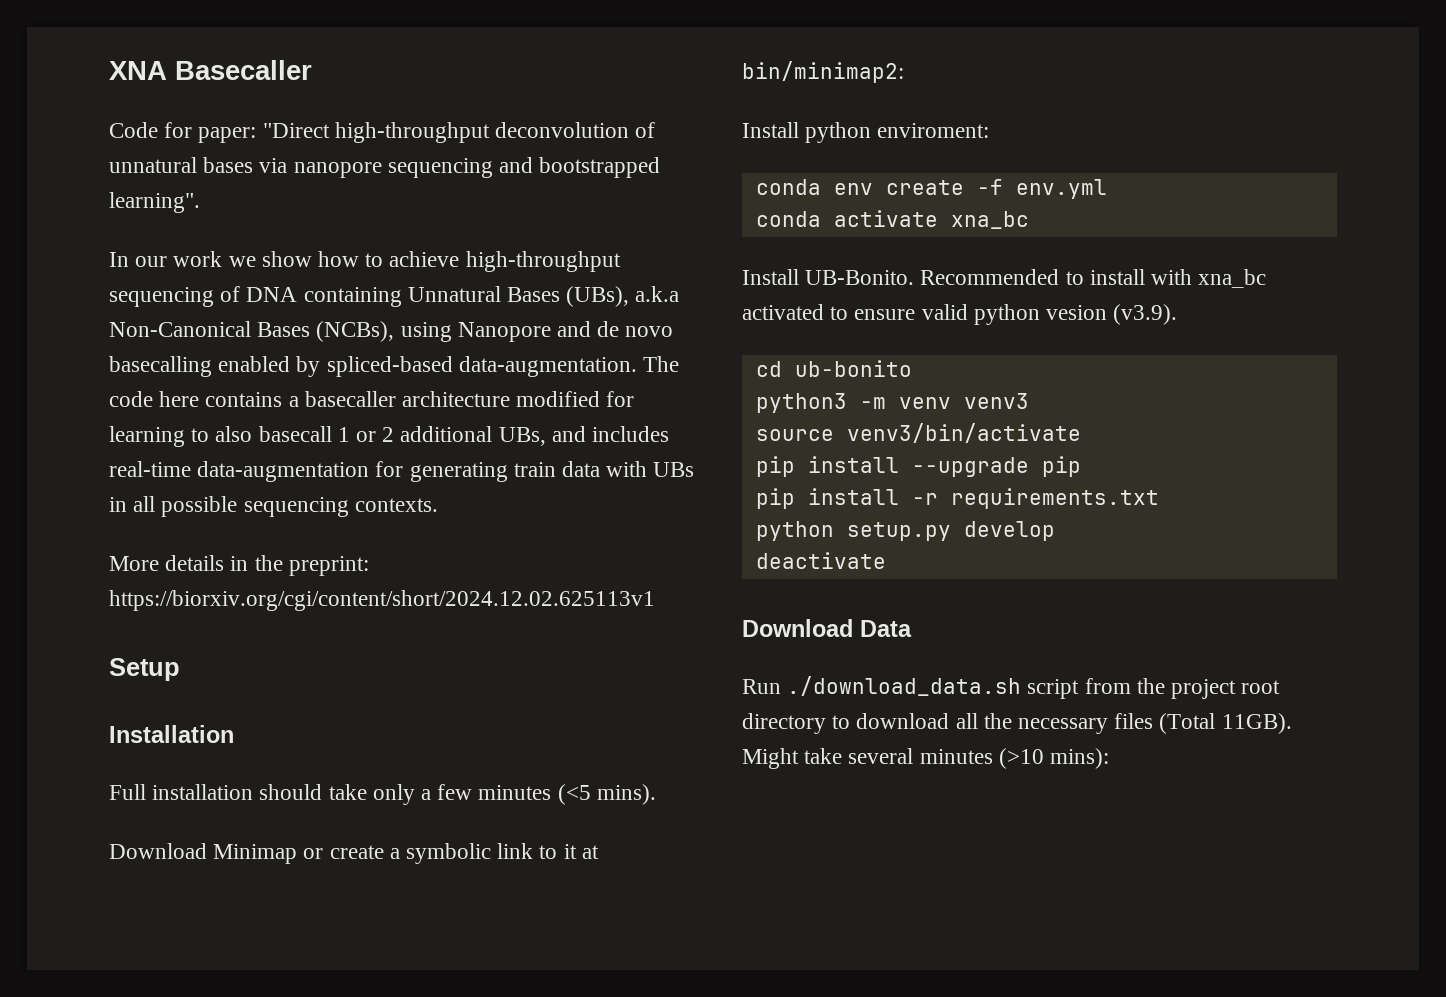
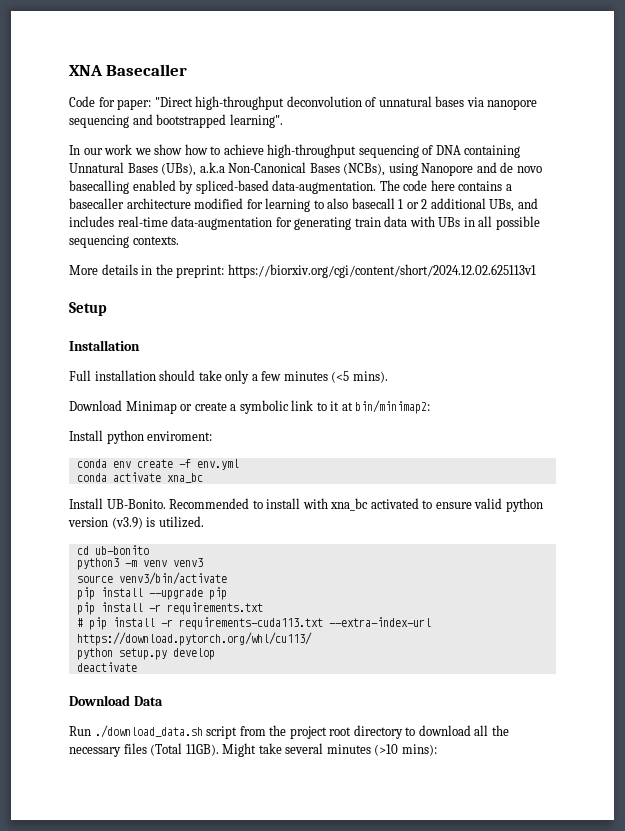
- Recommended to install with xna_bc activated to ensure valid python vesion (v3.9).
+ Recommended to install with xna_bc activated to ensure valid python version (v3.9) is utilized.
+ # pip install -r requirements-cuda113.txt --extra-index-url https://download.pytorch.org/whl/cu113/

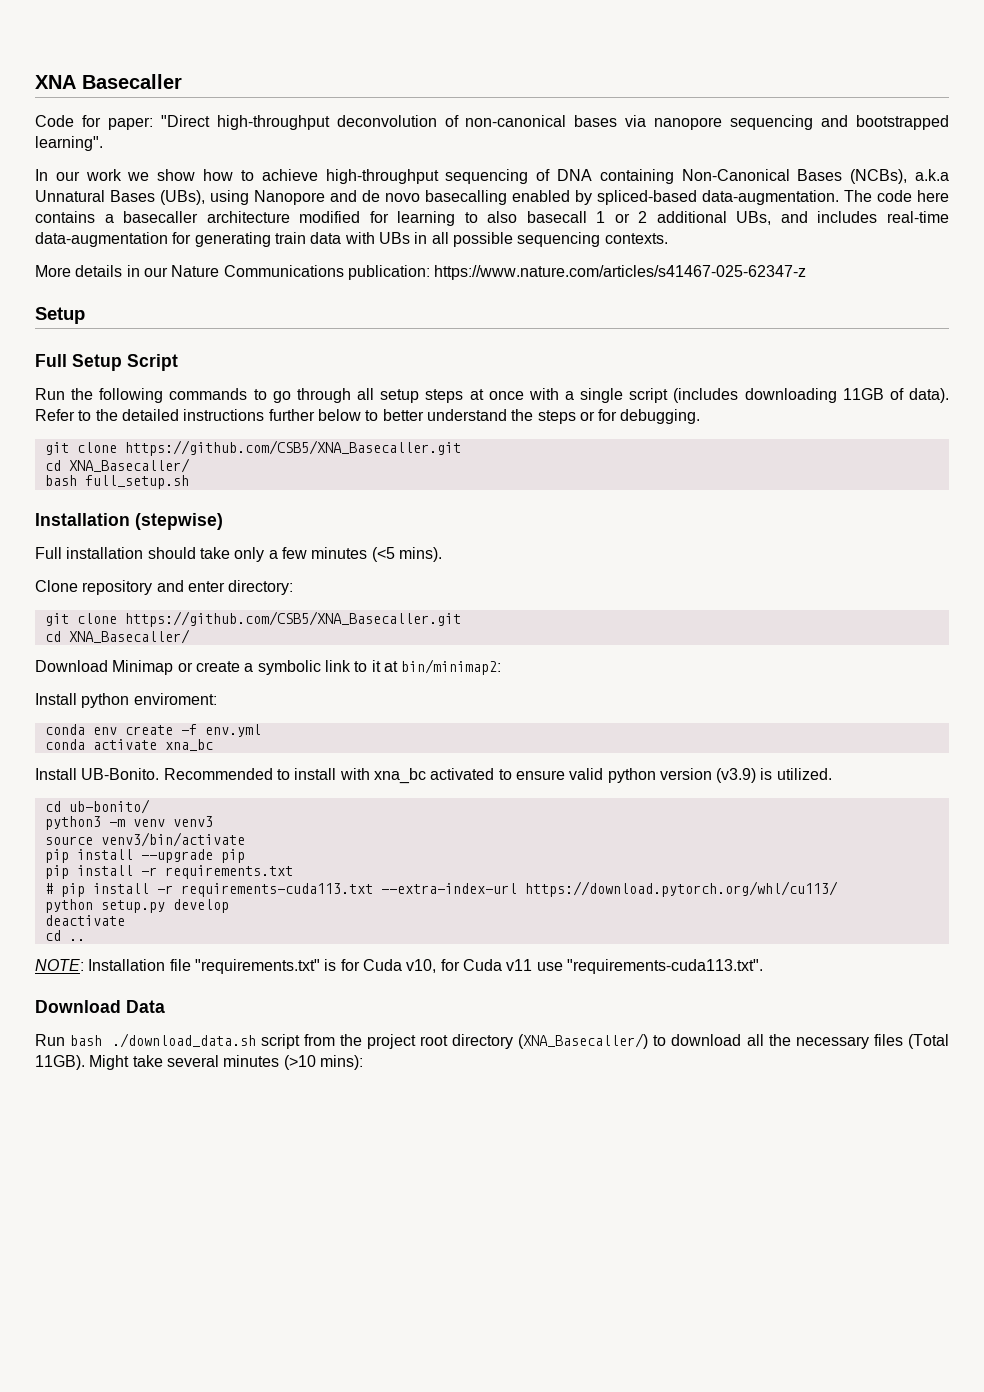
- Code for paper: "Direct high-throughput deconvolution of unnatural bases via nanopore sequencing and bootstrapped learning".
+ Code for paper: "Direct high-throughput deconvolution of non-canonical bases via nanopore sequencing and bootstrapped learning".
- In our work we show how to achieve high-throughput sequencing of DNA containing Unnatural Bases (UBs), a.k.a Non-Canonical Bases (NCBs), using Nanopore and de novo basecalling enabled by spliced-based data-augmentation.
+ In our work we show how to achieve high-throughput sequencing of DNA containing Non-Canonical Bases (NCBs), a.k.a Unnatural Bases (UBs), using Nanopore and de novo basecalling enabled by spliced-based data-augmentation.
- More details in the preprint: https://biorxiv.org/cgi/content/short/2024.12.02.625113v1
+ More details in our Nature Communications publication: https://www.nature.com/articles/s41467-025-62347-z
  Setup
- Installation
+ Full Setup Script
+ Run the following commands to go through all setup steps at once with a single script (includes downloading 11GB of data). Refer to the detailed instructions further below to better understand the steps or for debugging.
+ git clone https://github.com/CSB5/XNA_Basecaller.git
+ cd XNA_Basecaller/
+ bash full_setup.sh
+ Installation (stepwise)
+ Clone repository and enter directory:
+ git clone https://github.com/CSB5/XNA_Basecaller.git
+ cd XNA_Basecaller/
- cd ub-bonito
+ cd ub-bonito/
+ cd ..
+ NOTE: Installation file "requirements.txt" is for Cuda v10, for Cuda v11 use "requirements-cuda113.txt".
- Run ./download_data.sh script from the project root directory to download all the necessary files (Total 11GB).
+ Run bash ./download_data.sh script from the project root directory (XNA_Basecaller/) to download all the necessary files (Total 11GB).

